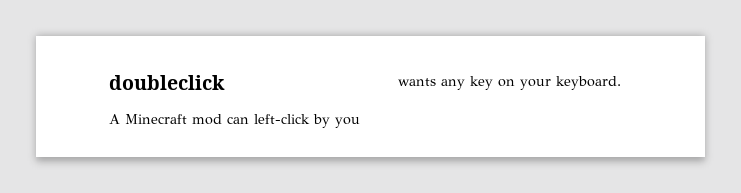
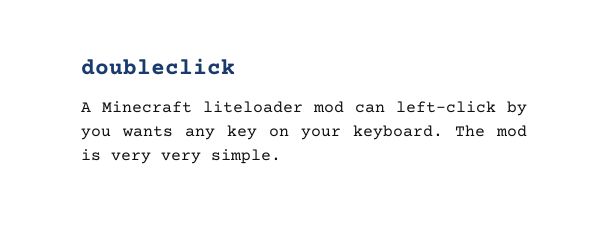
- A Minecraft mod can left-click by you wants any key on your keyboard.
+ A Minecraft liteloader mod can left-click by you wants any key on your keyboard.
+ The mod is very very simple.

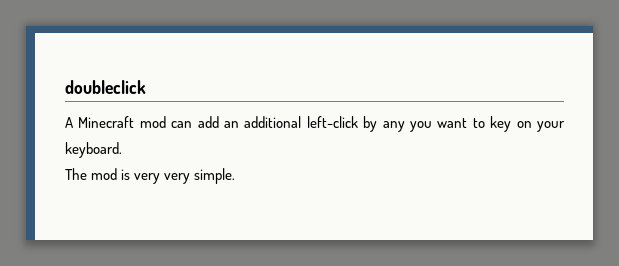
- A Minecraft liteloader mod can left-click by you wants any key on your keyboard. The mod is very very simple.
+ A Minecraft mod can add an additional left-click by any you want to key on your keyboard.
+ The mod is very very simple.

